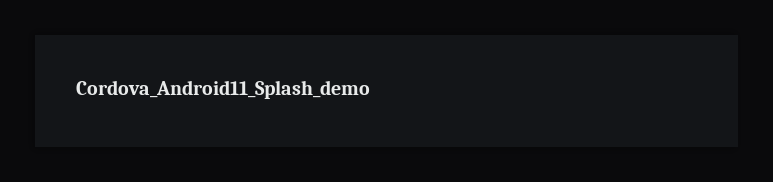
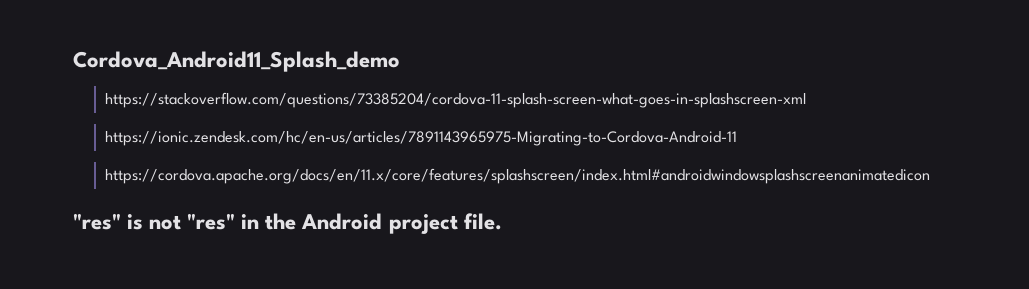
+ https://stackoverflow.com/questions/73385204/cordova-11-splash-screen-what-goes-in-splashscreen-xml
+ https://ionic.zendesk.com/hc/en-us/articles/7891143965975-Migrating-to-Cordova-Android-11
+ https://cordova.apache.org/docs/en/11.x/core/features/splashscreen/index.html#androidwindowsplashscreenanimatedicon
+ "res" is not "res" in the Android project file.

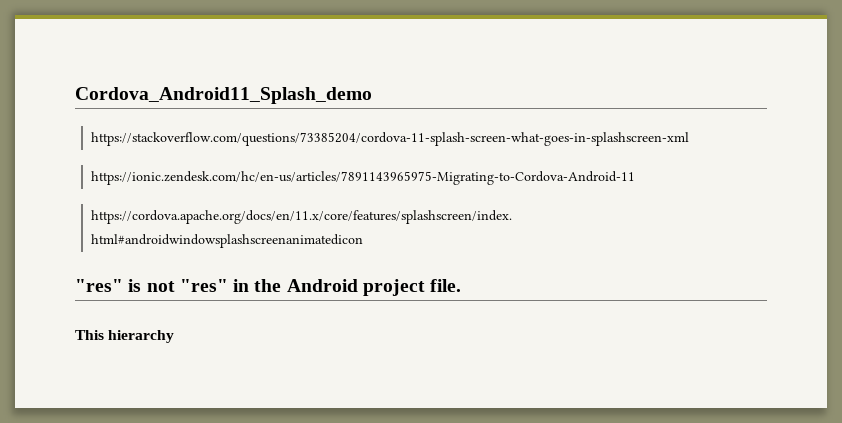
+ This hierarchy

